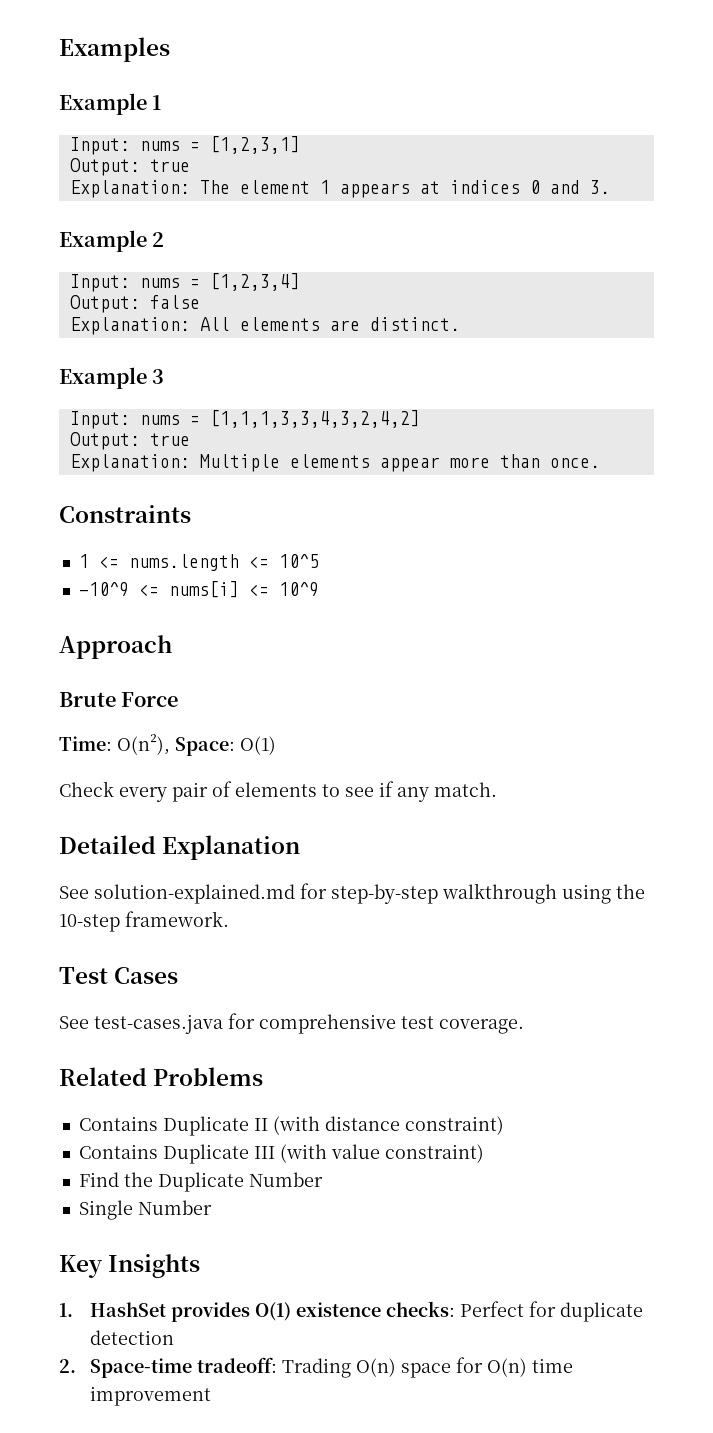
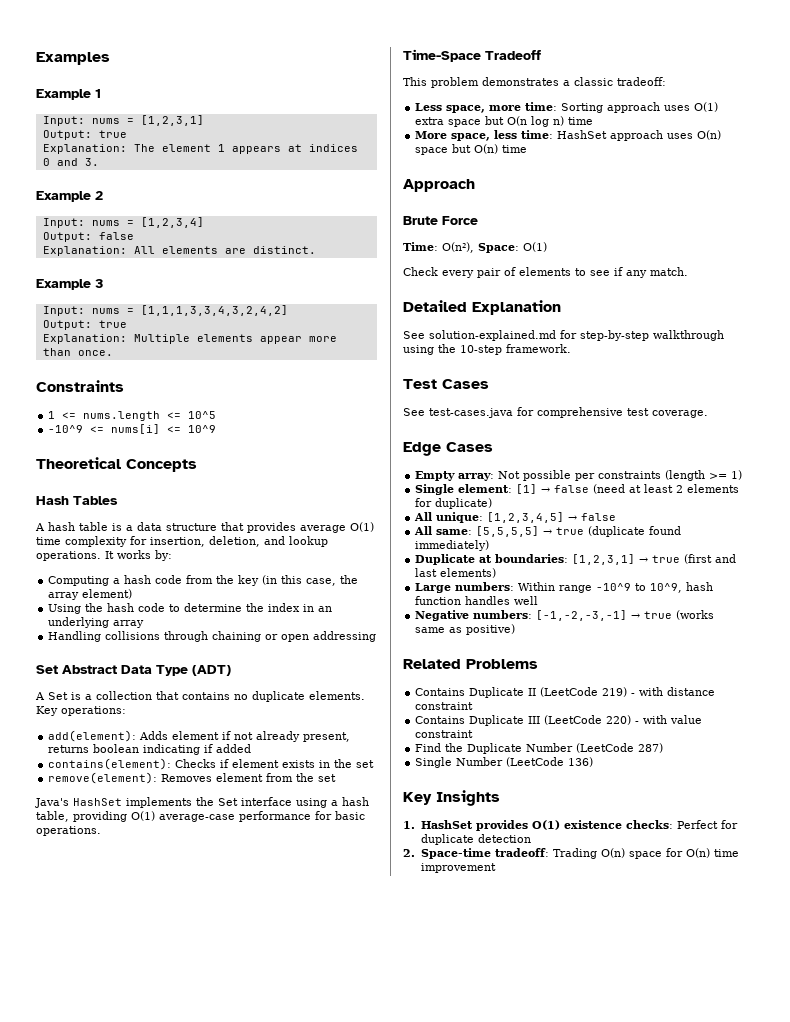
+ Theoretical Concepts
+ Hash Tables
+ A hash table is a data structure that provides average O(1) time complexity for insertion, deletion, and lookup operations. It works by:
+ Computing a hash code from the key (in this case, the array element)
+ Using the hash code to determine the index in an underlying array
+ Handling collisions through chaining or open addressing
+ Set Abstract Data Type (ADT)
+ A Set is a collection that contains no duplicate elements. Key operations:
+ add(element): Adds element if not already present, returns boolean indicating if added
+ contains(element): Checks if element exists in the set
+ remove(element): Removes element from the set
+ Java's HashSet implements the Set interface using a hash table, providing O(1) average-case performance for basic operations.
+ Time-Space Tradeoff
+ This problem demonstrates a classic tradeoff:
+ Less space, more time: Sorting approach uses O(1) extra space but O(n log n) time
+ More space, less time: HashSet approach uses O(n) space but O(n) time
+ Edge Cases
+ Empty array: Not possible per constraints (length >= 1)
+ Single element: [1] → false (need at least 2 elements for duplicate)
+ All unique: [1,2,3,4,5] → false
+ All same: [5,5,5,5] → true (duplicate found immediately)
+ Duplicate at boundaries: [1,2,3,1] → true (first and last elements)
+ Large numbers: Within range -10^9 to 10^9, hash function handles well
+ Negative numbers: [-1,-2,-3,-1] → true (works same as positive)
- Contains Duplicate II (with distance constraint)
- Contains Duplicate III (with value constraint)
+ Contains Duplicate II (LeetCode 219) - with distance constraint
+ Contains Duplicate III (LeetCode 220) - with value constraint
- Find the Duplicate Number
+ Find the Duplicate Number (LeetCode 287)
- Single Number
+ Single Number (LeetCode 136)

